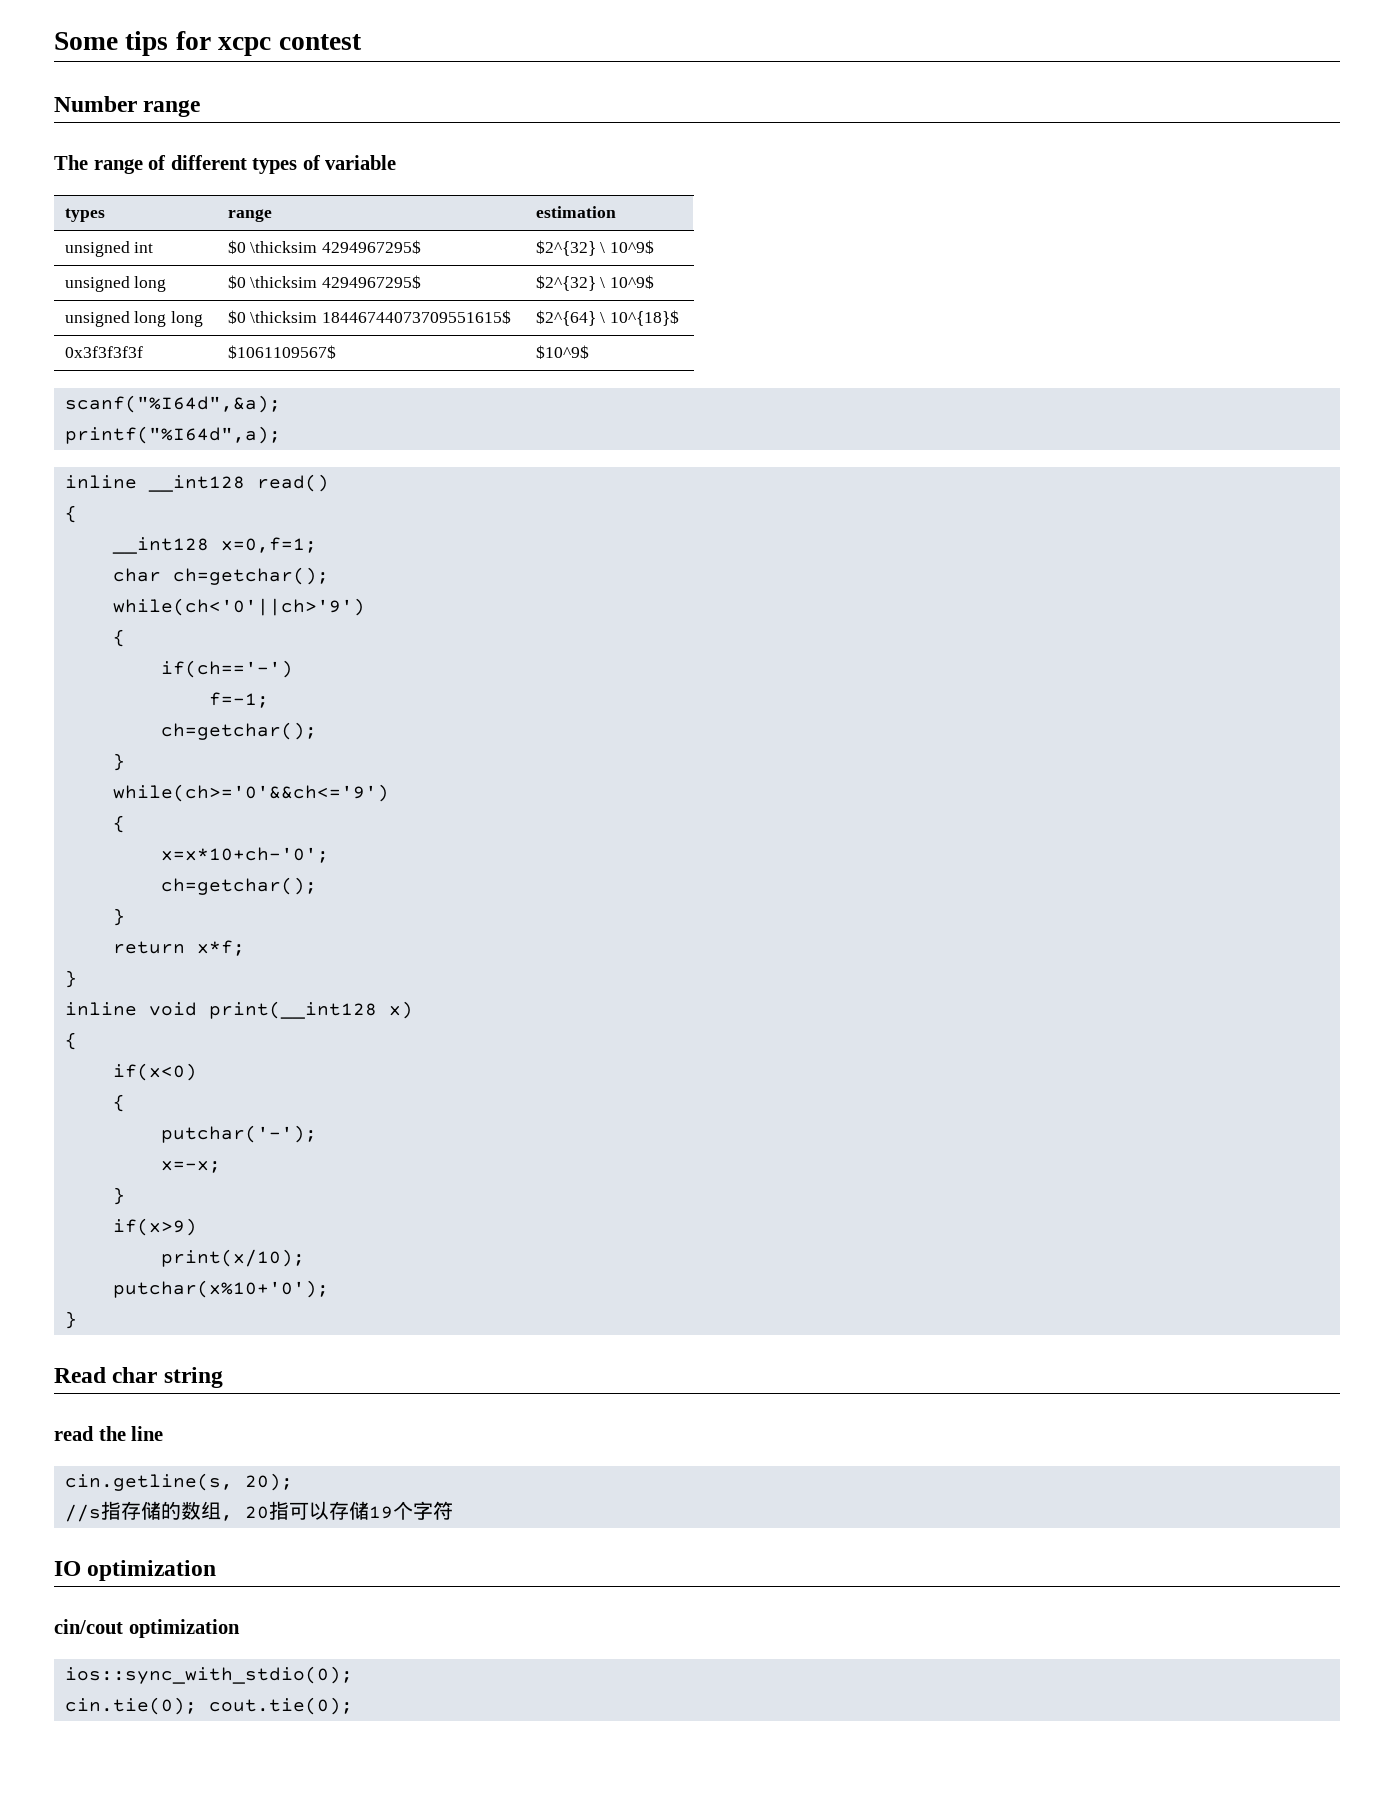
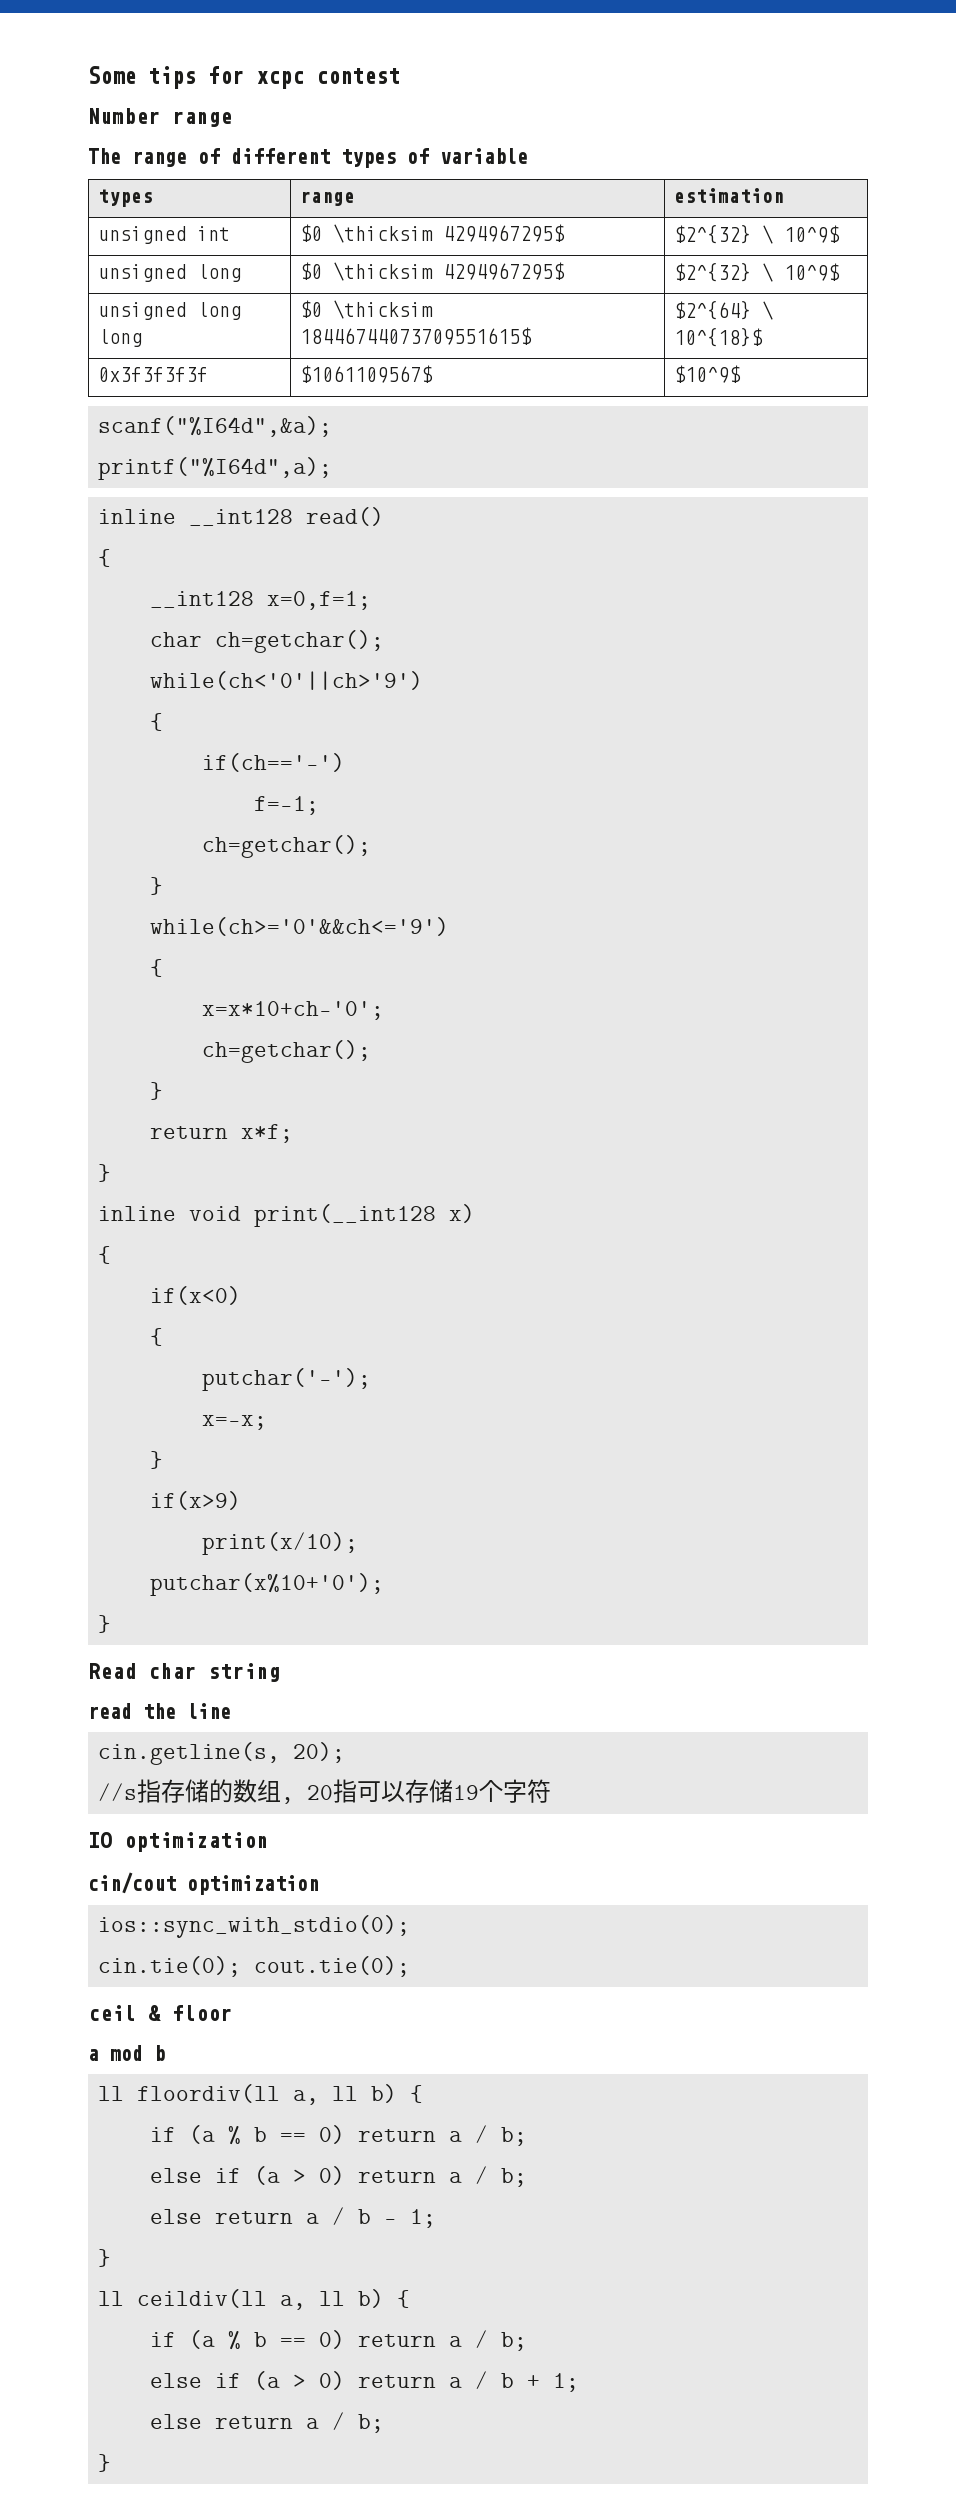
+ ceil & floor
+ a mod b
+ ll floordiv(ll a, ll b) {
+ if (a % b == 0) return a / b;
+ else if (a > 0) return a / b;
+ else return a / b - 1;
+ }
+ ll ceildiv(ll a, ll b) {
+ if (a % b == 0) return a / b;
+ else if (a > 0) return a / b + 1;
+ else return a / b;
+ }

